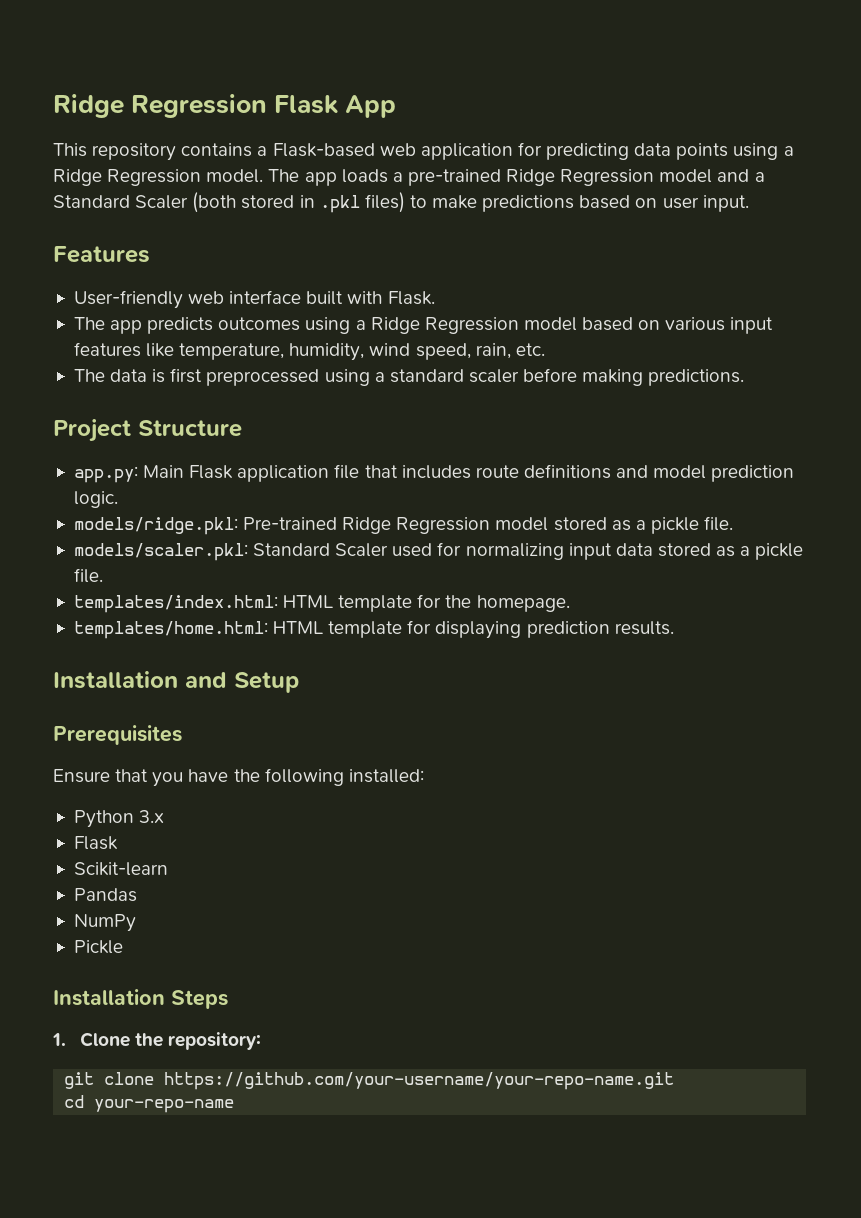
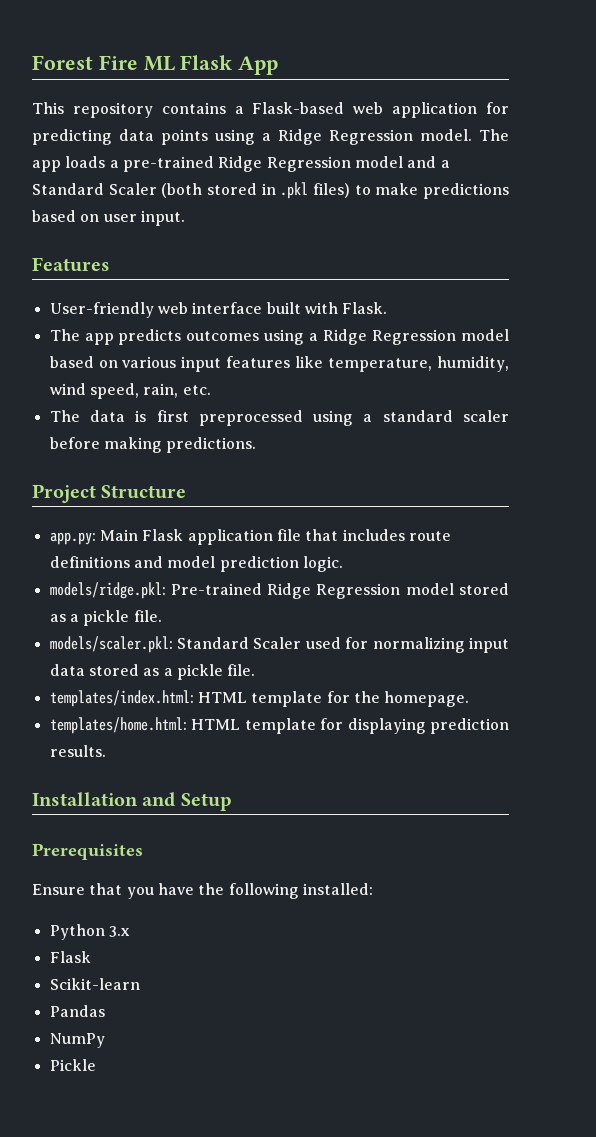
- Ridge Regression Flask App
+ Forest Fire ML Flask App
- Installation Steps
- 1. Clone the repository:
- git clone https://github.com/your-username/your-repo-name.git
- cd your-repo-name

